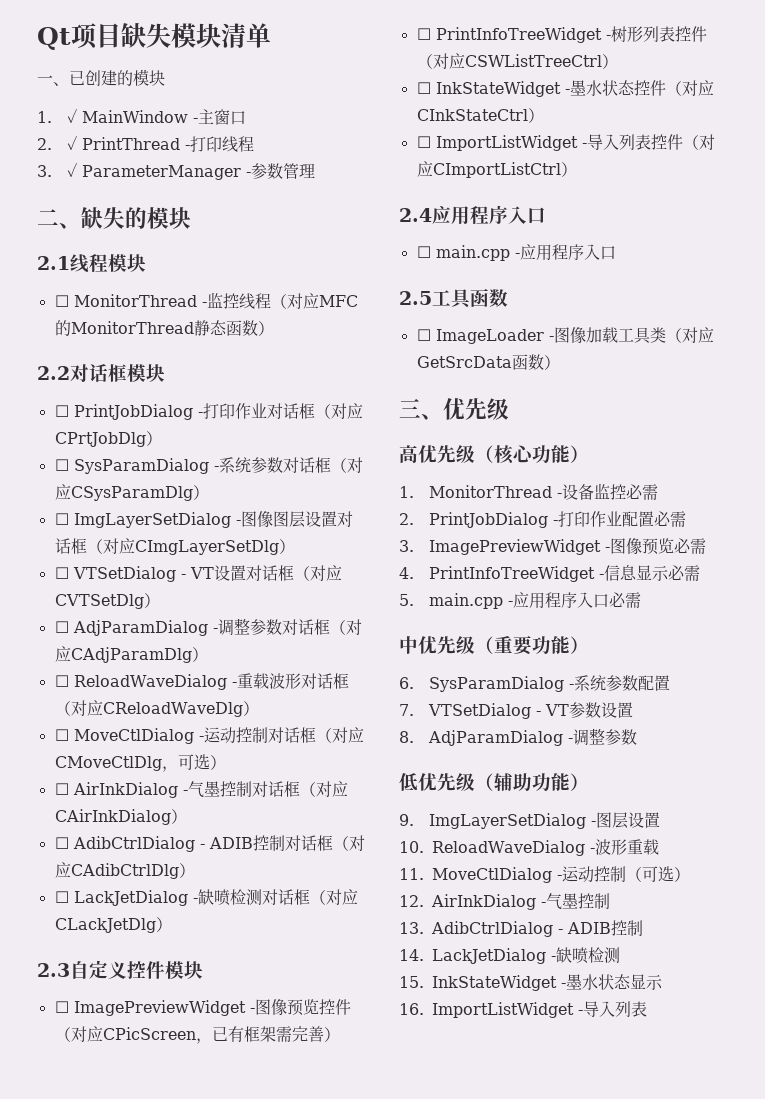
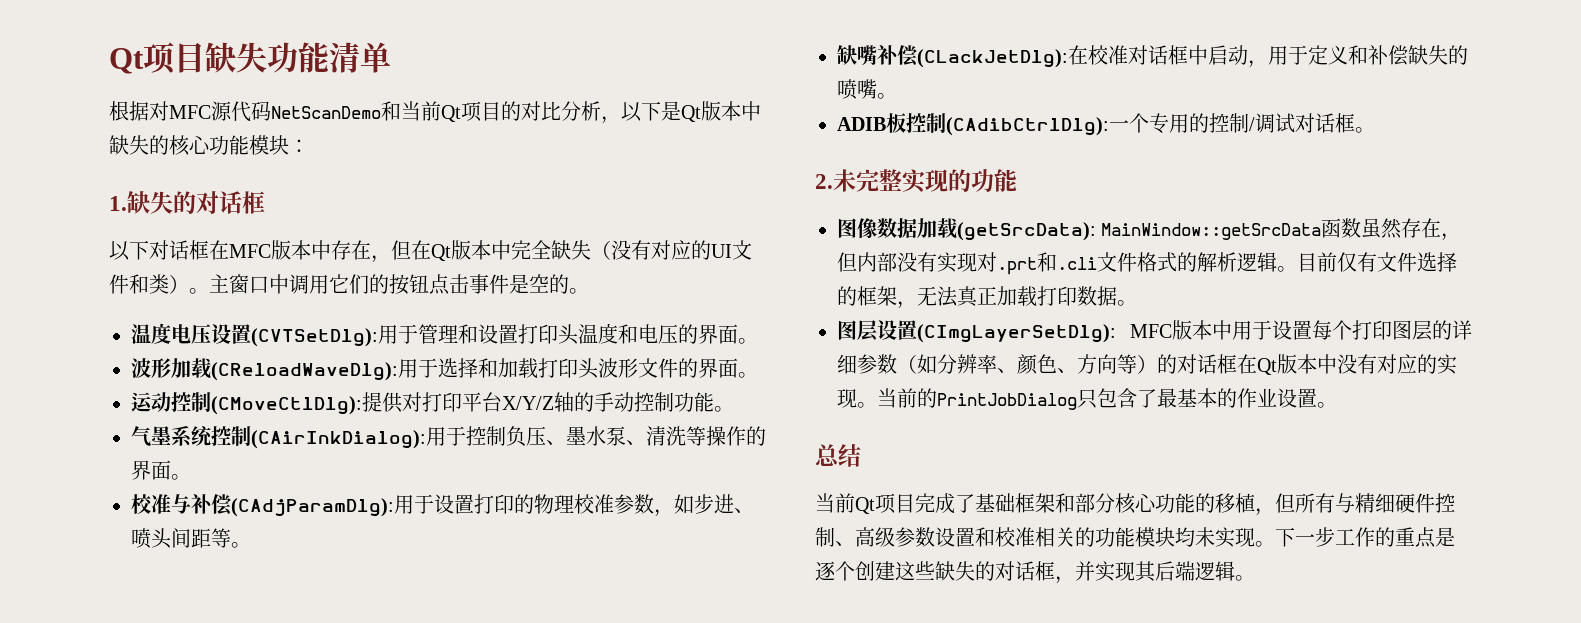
- Qt项目缺失模块清单
+ Qt项目缺失功能清单
- 一、已创建的模块
- 1. ✓ MainWindow -主窗口
- 2. ✓ PrintThread -打印线程
- 3. ✓ ParameterManager -参数管理
- 二、缺失的模块
- 2.1线程模块
- ☐ MonitorThread -监控线程（对应MFC的MonitorThread静态函数）
- 2.2对话框模块
- ☐ PrintJobDialog -打印作业对话框（对应CPrtJobDlg）
- ☐ SysParamDialog -系统参数对话框（对应CSysParamDlg）
- ☐ ImgLayerSetDialog -图像图层设置对话框（对应CImgLayerSetDlg）
- ☐ VTSetDialog - VT设置对话框（对应CVTSetDlg）
- ☐ AdjParamDialog -调整参数对话框（对应CAdjParamDlg）
- ☐ ReloadWaveDialog -重载波形对话框（对应CReloadWaveDlg）
- ☐ MoveCtlDialog -运动控制对话框（对应CMoveCtlDlg，可选）
- ☐ AirInkDialog -气墨控制对话框（对应CAirInkDialog）
- ☐ AdibCtrlDialog - ADIB控制对话框（对应CAdibCtrlDlg）
- ☐ LackJetDialog -缺喷检测对话框（对应CLackJetDlg）
- 2.3自定义控件模块
- ☐ ImagePreviewWidget -图像预览控件（对应CPicScreen，已有框架需完善）
- ☐ PrintInfoTreeWidget -树形列表控件（对应CSWListTreeCtrl）
- ☐ InkStateWidget -墨水状态控件（对应CInkStateCtrl）
- ☐ ImportListWidget -导入列表控件（对应CImportListCtrl）
- 2.4应用程序入口
- ☐ main.cpp -应用程序入口
- 2.5工具函数
- ☐ ImageLoader -图像加载工具类（对应GetSrcData函数）
- 三、优先级
- 高优先级（核心功能）
- 1. MonitorThread -设备监控必需
- 2. PrintJobDialog -打印作业配置必需
- 3. ImagePreviewWidget -图像预览必需
- 4. PrintInfoTreeWidget -信息显示必需
- 5. main.cpp -应用程序入口必需
- 中优先级（重要功能）
- 6. SysParamDialog -系统参数配置
- 7. VTSetDialog - VT参数设置
- 8. AdjParamDialog -调整参数
- 低优先级（辅助功能）
- 9. ImgLayerSetDialog -图层设置
- 10. ReloadWaveDialog -波形重载
- 11. MoveCtlDialog -运动控制（可选）
- 12. AirInkDialog -气墨控制
- 13. AdibCtrlDialog - ADIB控制
- 14. LackJetDialog -缺喷检测
- 15. InkStateWidget -墨水状态显示
- 16. ImportListWidget -导入列表
+ 根据对MFC源代码NetScanDemo和当前Qt项目的对比分析，以下是Qt版本中缺失的核心功能模块：
+ 1.缺失的对话框
+ 以下对话框在MFC版本中存在，但在Qt版本中完全缺失（没有对应的UI文件和类）。主窗口中调用它们的按钮点击事件是空的。
+ 温度电压设置(CVTSetDlg):用于管理和设置打印头温度和电压的界面。
+ 波形加载(CReloadWaveDlg):用于选择和加载打印头波形文件的界面。
+ 运动控制(CMoveCtlDlg):提供对打印平台X/Y/Z轴的手动控制功能。
+ 气墨系统控制(CAirInkDialog):用于控制负压、墨水泵、清洗等操作的界面。
+ 校准与补偿(CAdjParamDlg):用于设置打印的物理校准参数，如步进、喷头间距等。
+ 缺嘴补偿(CLackJetDlg):在校准对话框中启动，用于定义和补偿缺失的喷嘴。
+ ADIB板控制(CAdibCtrlDlg):一个专用的控制/调试对话框。
+ 2.未完整实现的功能
+ 图像数据加载(getSrcData): MainWindow::getSrcData函数虽然存在，但内部没有实现对.prt和.cli文件格式的解析逻辑。目前仅有文件选择的框架，无法真正加载打印数据。
+ 图层设置(CImgLayerSetDlg): MFC版本中用于设置每个打印图层的详细参数（如分辨率、颜色、方向等）的对话框在Qt版本中没有对应的实现。当前的PrintJobDialog只包含了最基本的作业设置。
+ 总结
+ 当前Qt项目完成了基础框架和部分核心功能的移植，但所有与精细硬件控制、高级参数设置和校准相关的功能模块均未实现。下一步工作的重点是逐个创建这些缺失的对话框，并实现其后端逻辑。

